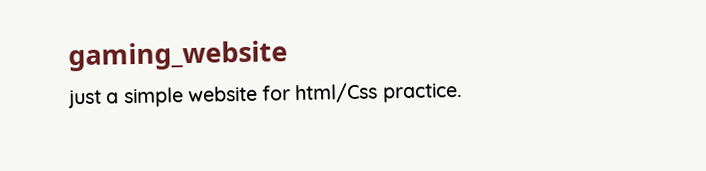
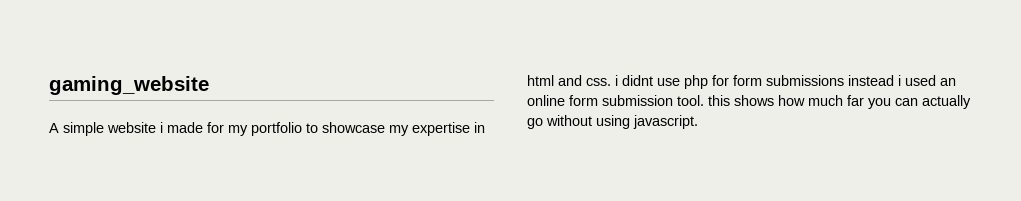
- just a simple website for html/Css practice.
+ A simple website i made for my portfolio to showcase my expertise in html and css. i didnt use php for form submissions instead i used an online form submission tool. this shows how much far you can actually go without using javascript.

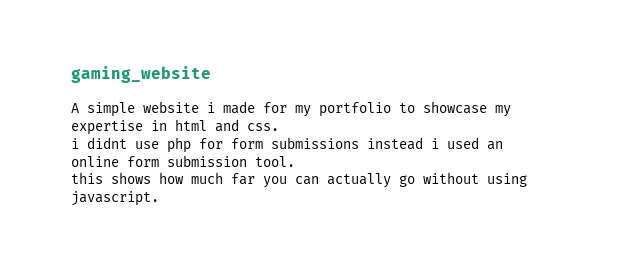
- A simple website i made for my portfolio to showcase my expertise in html and css. i didnt use php for form submissions instead i used an online form submission tool. this shows how much far you can actually go without using javascript.
+ A simple website i made for my portfolio to showcase my expertise in html and css.
+ i didnt use php for form submissions instead i used an online form submission tool.
+ this shows how much far you can actually go without using javascript.

